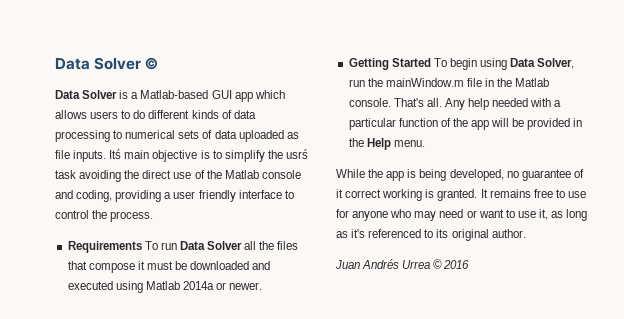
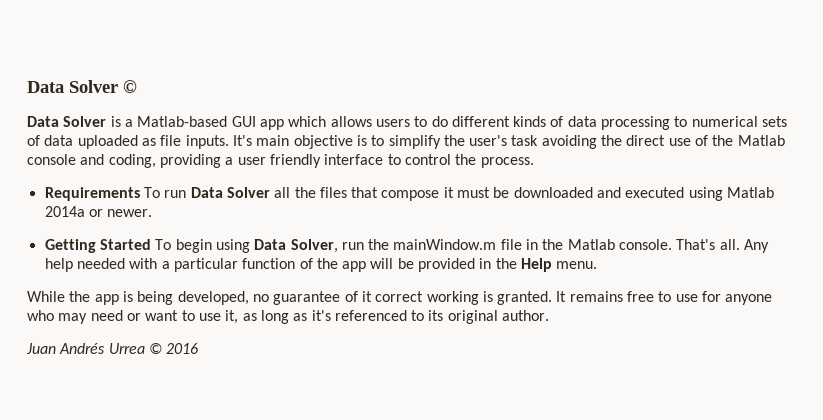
- Itś main objective is to simplify the usrś task avoiding the direct use of the Matlab console and coding, providing a user friendly interface to control the process.
+ It's main objective is to simplify the user's task avoiding the direct use of the Matlab console and coding, providing a user friendly interface to control the process.

